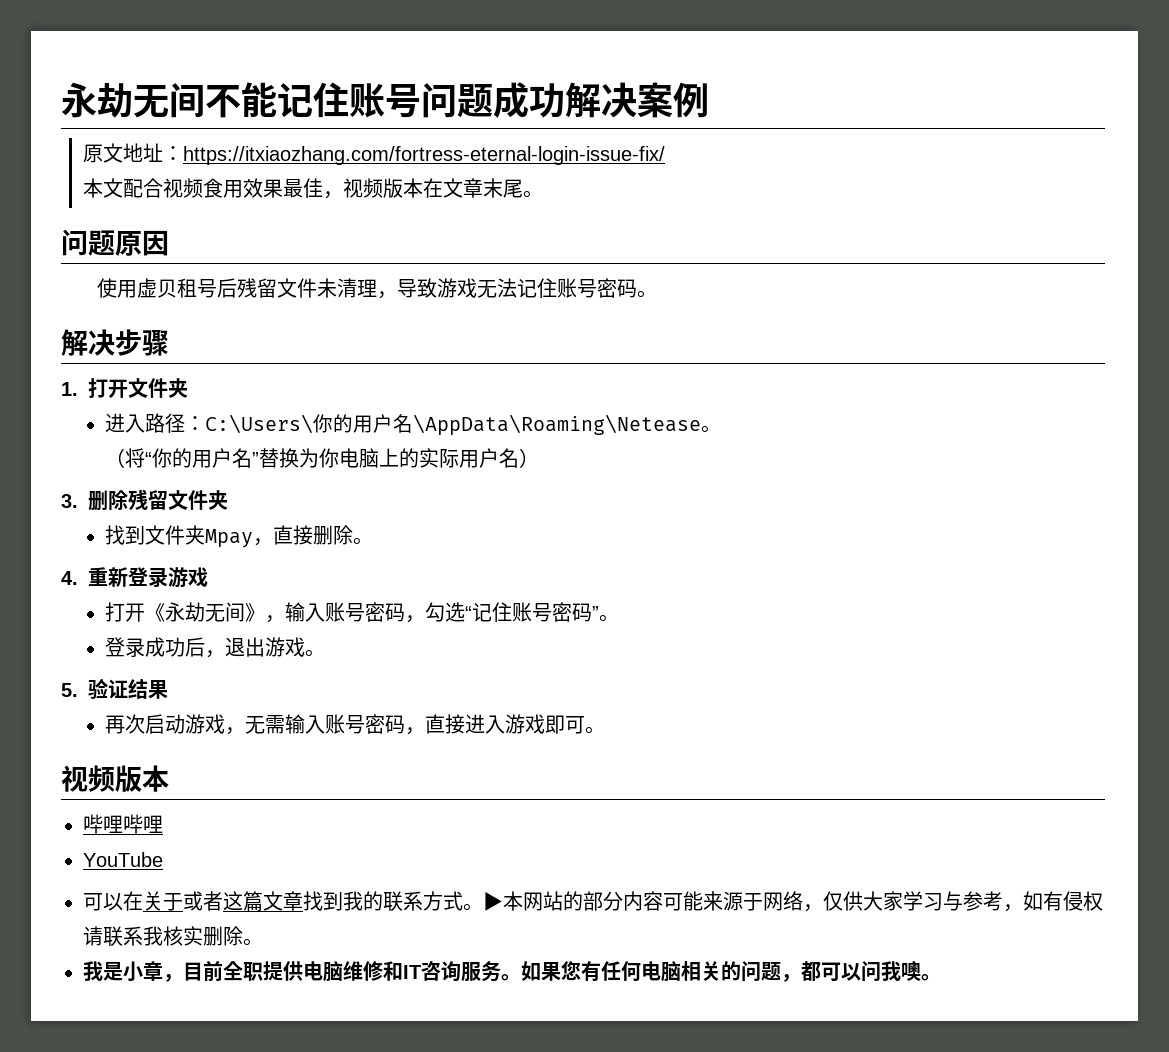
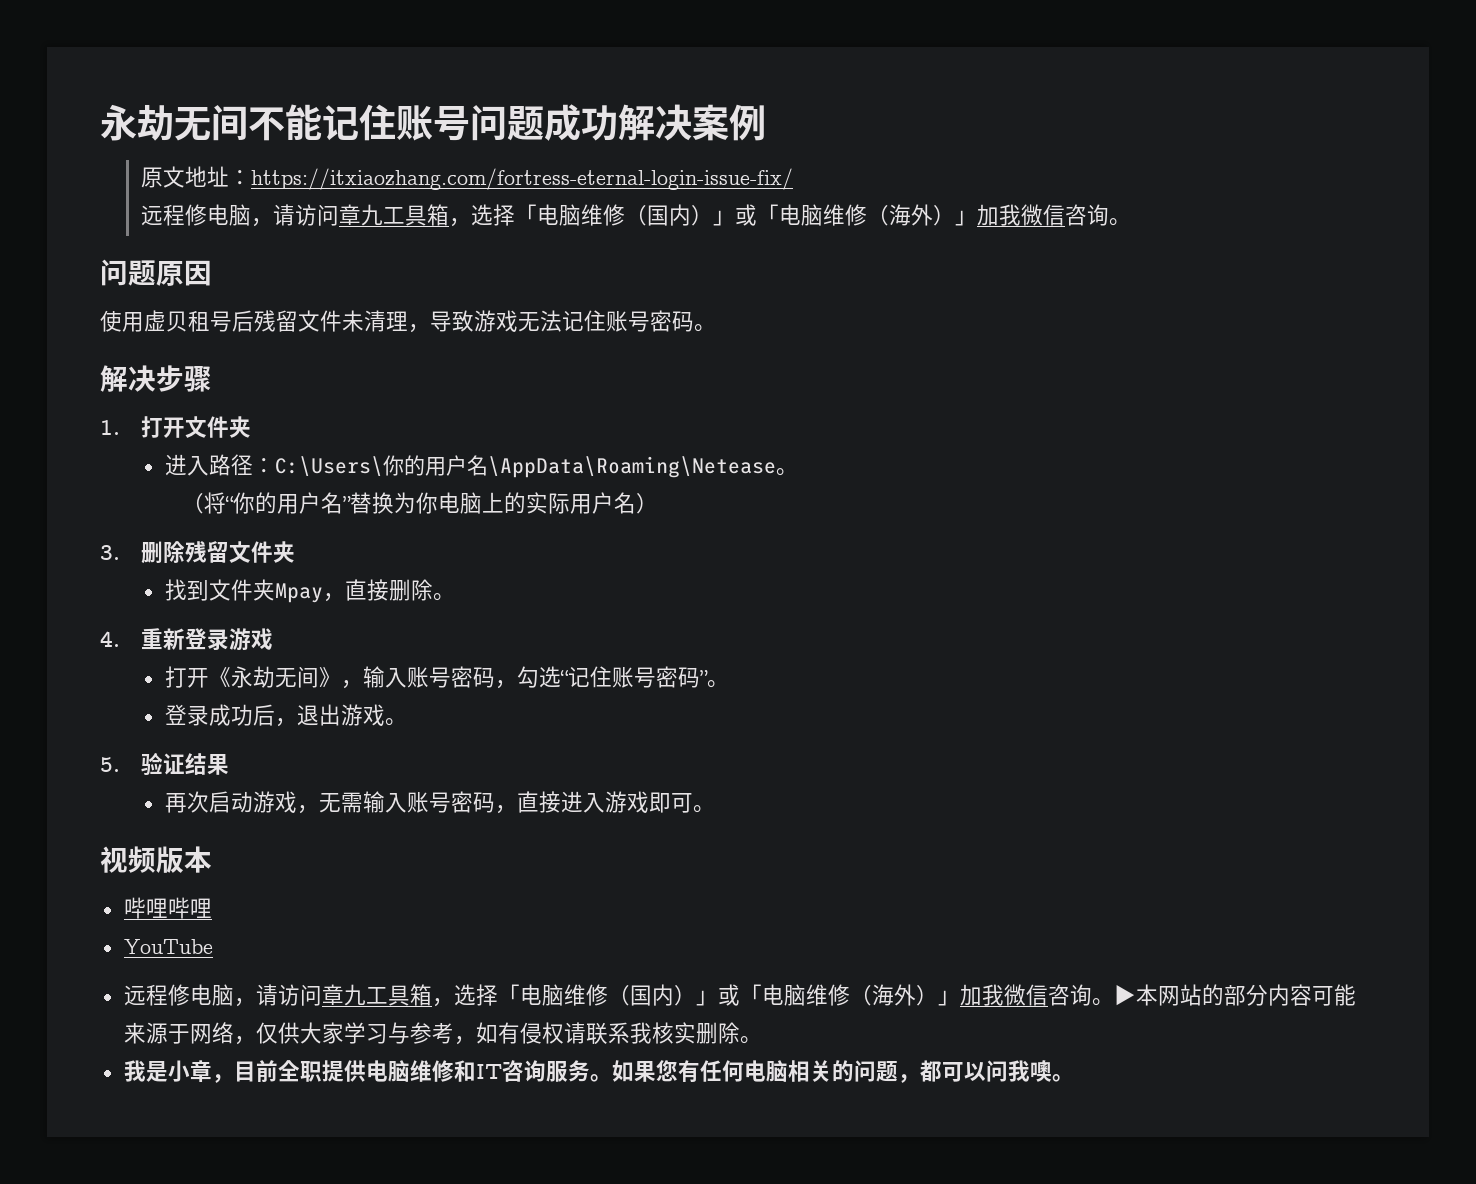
  原文地址：https://itxiaozhang.com/fortress-eternal-login-issue-fix/
- 本文配合视频食用效果最佳，视频版本在文章末尾。
+ 远程修电脑，请访问章九工具箱，选择「电脑维修（国内）」或「电脑维修（海外）」加我微信咨询。
  YouTube
- 可以在关于或者这篇文章找到我的联系方式。
+ 远程修电脑，请访问章九工具箱，选择「电脑维修（国内）」或「电脑维修（海外）」加我微信咨询。

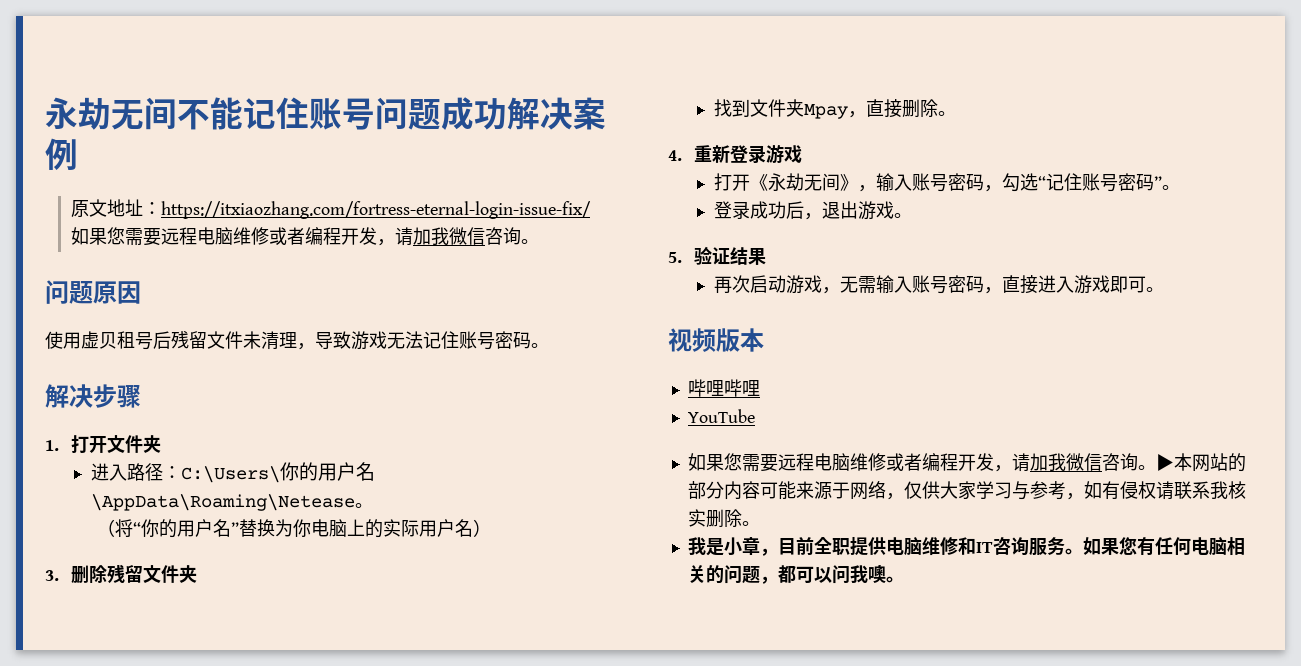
  原文地址：https://itxiaozhang.com/fortress-eternal-login-issue-fix/
- 远程修电脑，请访问章九工具箱，选择「电脑维修（国内）」或「电脑维修（海外）」加我微信咨询。
+ 如果您需要远程电脑维修或者编程开发，请加我微信咨询。
  YouTube
- 远程修电脑，请访问章九工具箱，选择「电脑维修（国内）」或「电脑维修（海外）」加我微信咨询。
+ 如果您需要远程电脑维修或者编程开发，请加我微信咨询。

